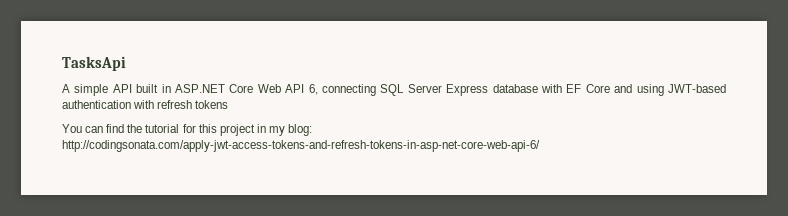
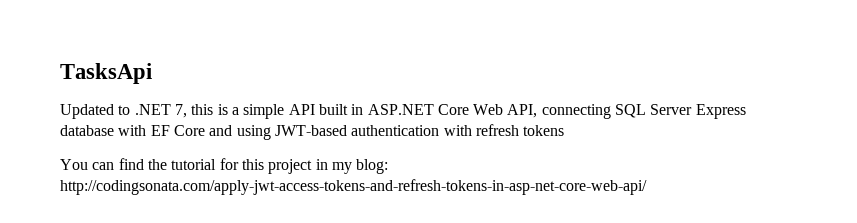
- A simple API built in ASP.NET Core Web API 6, connecting SQL Server Express database with EF Core and using JWT-based authentication with refresh tokens
+ Updated to .NET 7, this is a simple API built in ASP.NET Core Web API, connecting SQL Server Express database with EF Core and using JWT-based authentication with refresh tokens
- You can find the tutorial for this project in my blog: http://codingsonata.com/apply-jwt-access-tokens-and-refresh-tokens-in-asp-net-core-web-api-6/
+ You can find the tutorial for this project in my blog: http://codingsonata.com/apply-jwt-access-tokens-and-refresh-tokens-in-asp-net-core-web-api/

